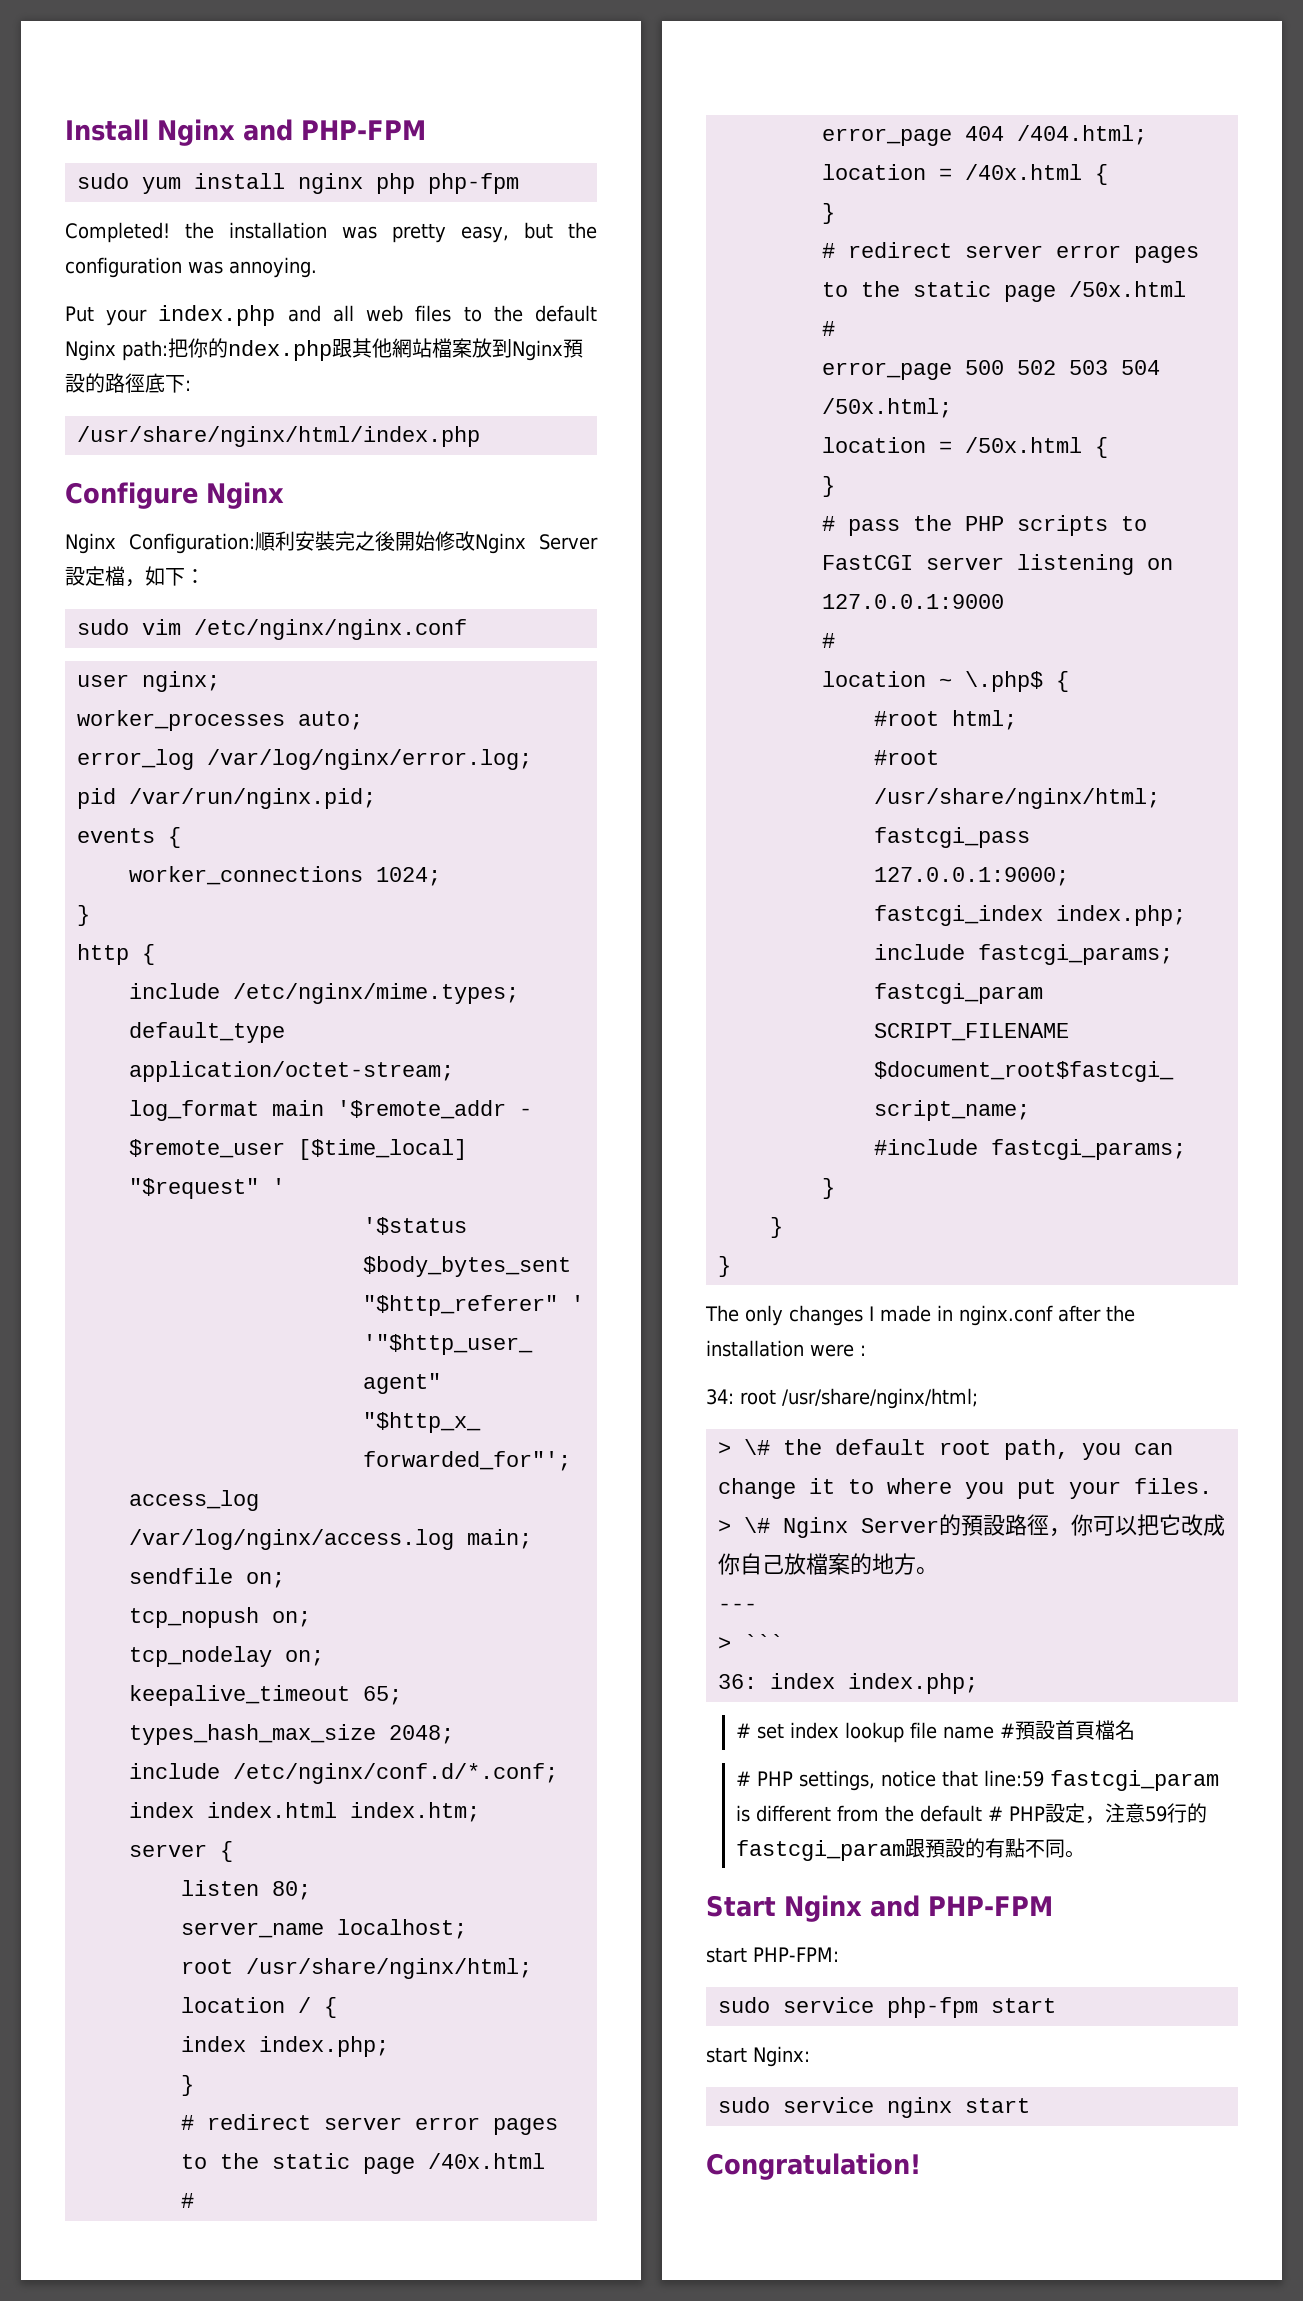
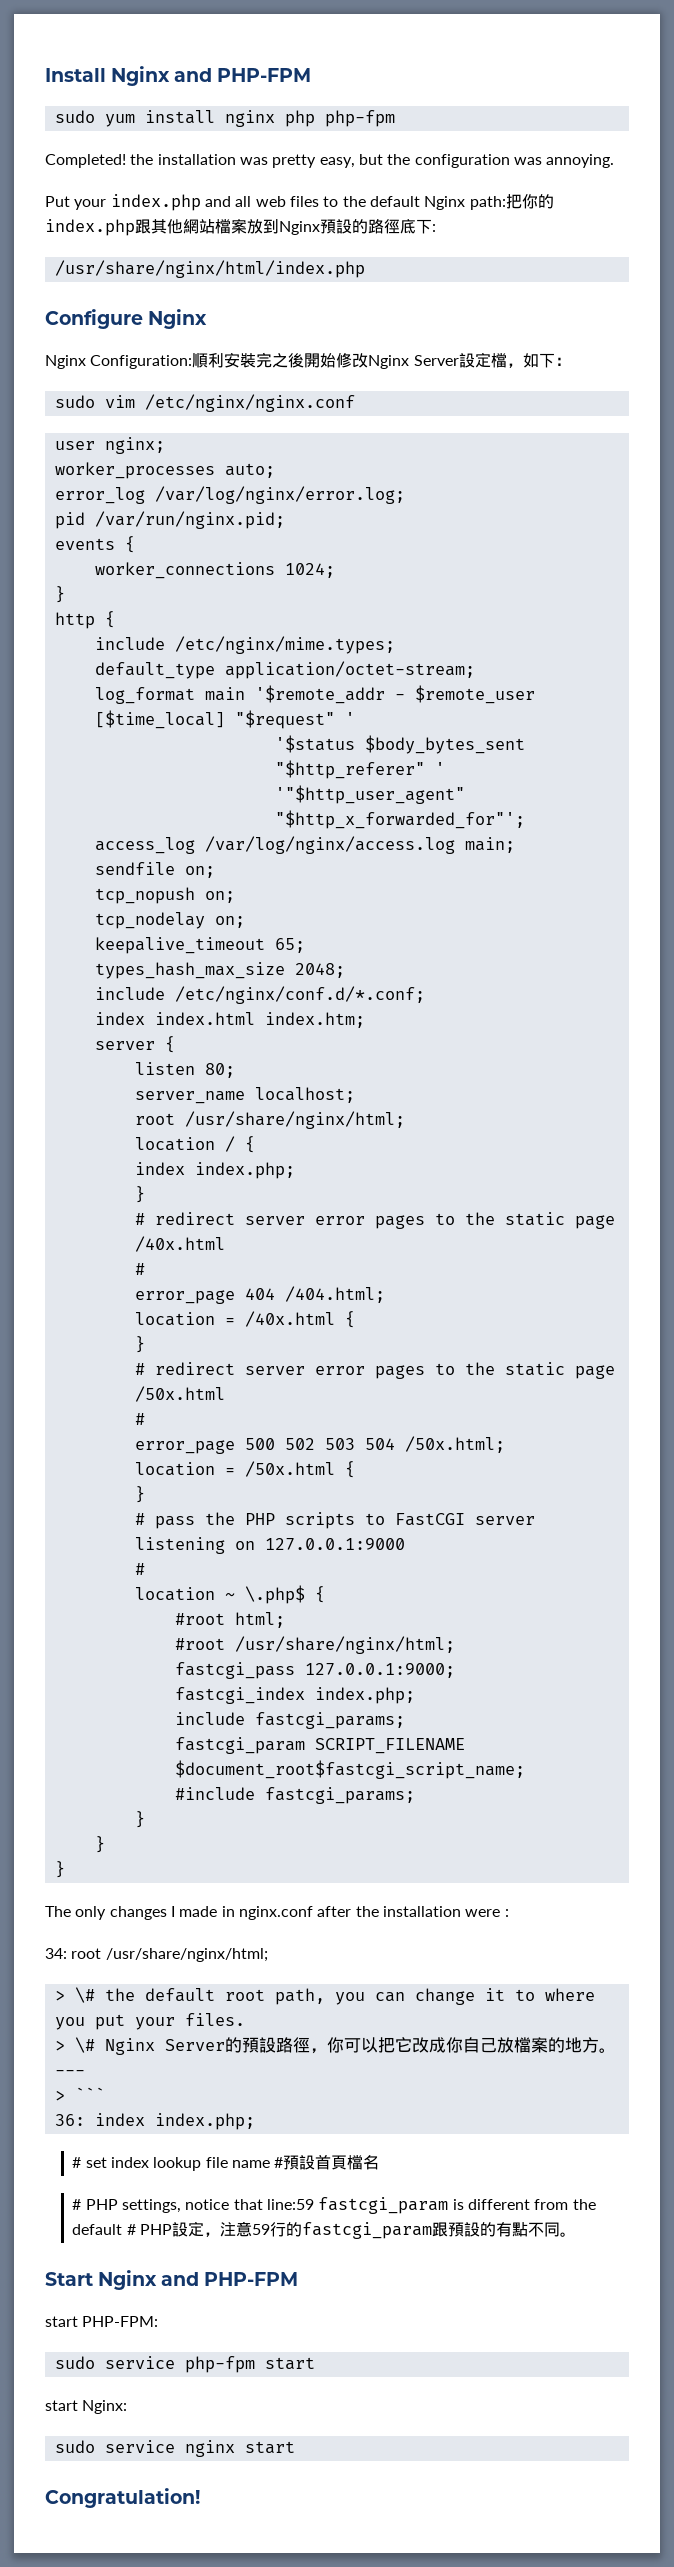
- Put your index.php and all web files to the default Nginx path:把你的ndex.php跟其他網站檔案放到Nginx預設的路徑底下:
+ Put your index.php and all web files to the default Nginx path:把你的index.php跟其他網站檔案放到Nginx預設的路徑底下:

